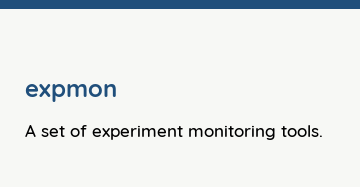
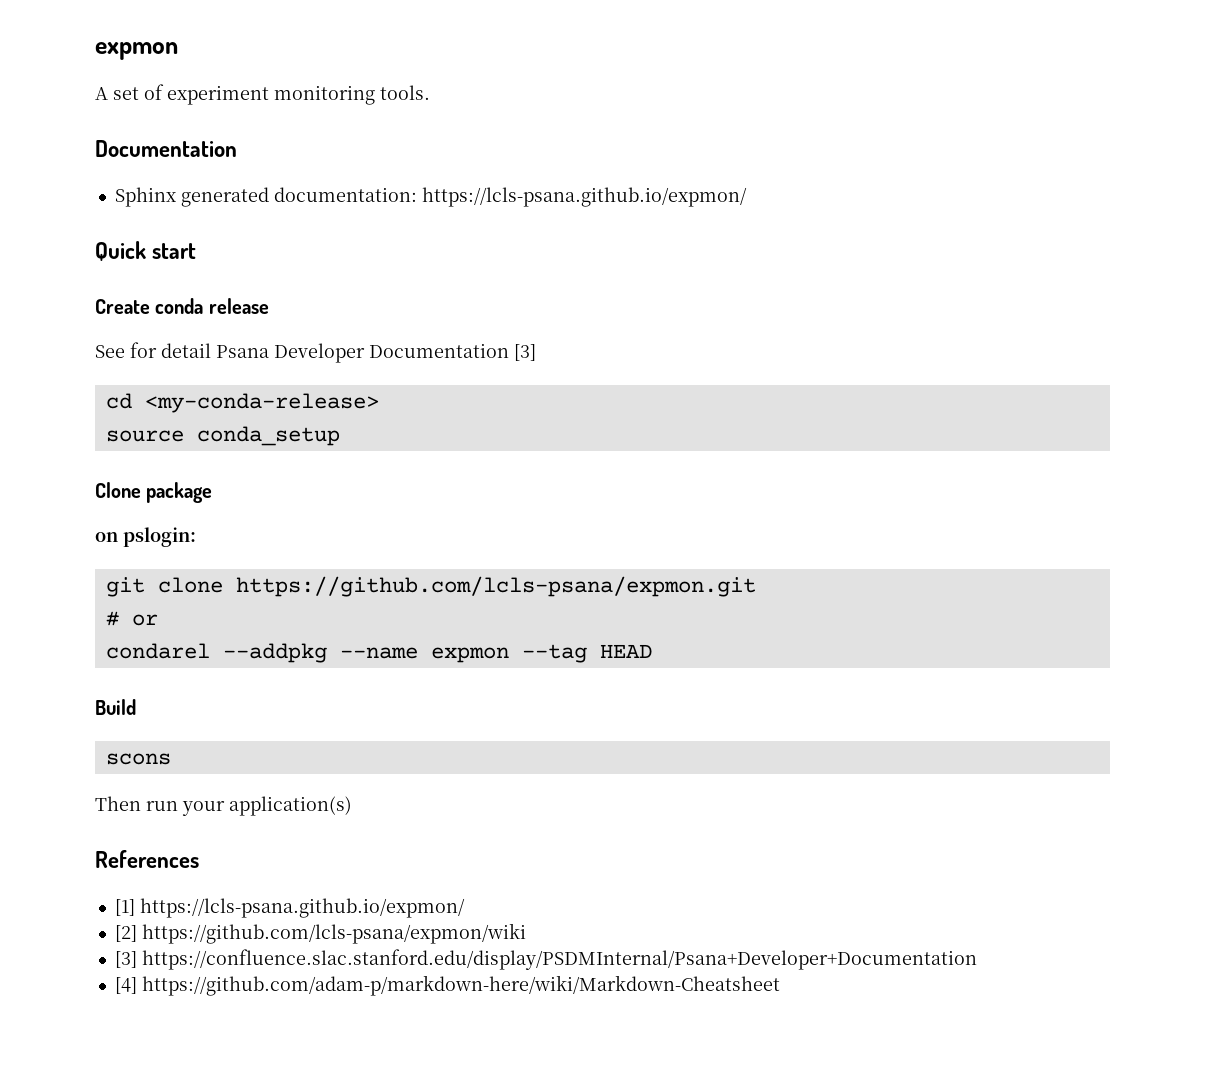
  A set of experiment monitoring tools.
+ Documentation
+ Sphinx generated documentation: https://lcls-psana.github.io/expmon/
+ Quick start
+ Create conda release
+ See for detail Psana Developer Documentation [3]
+ cd <my-conda-release>
+ source conda_setup
+ Clone package
+ on pslogin:
+ git clone https://github.com/lcls-psana/expmon.git
+ # or
+ condarel --addpkg --name expmon --tag HEAD
+ Build
+ scons
+ Then run your application(s)
+ References
+ [1] https://lcls-psana.github.io/expmon/
+ [2] https://github.com/lcls-psana/expmon/wiki
+ [3] https://confluence.slac.stanford.edu/display/PSDMInternal/Psana+Developer+Documentation
+ [4] https://github.com/adam-p/markdown-here/wiki/Markdown-Cheatsheet

